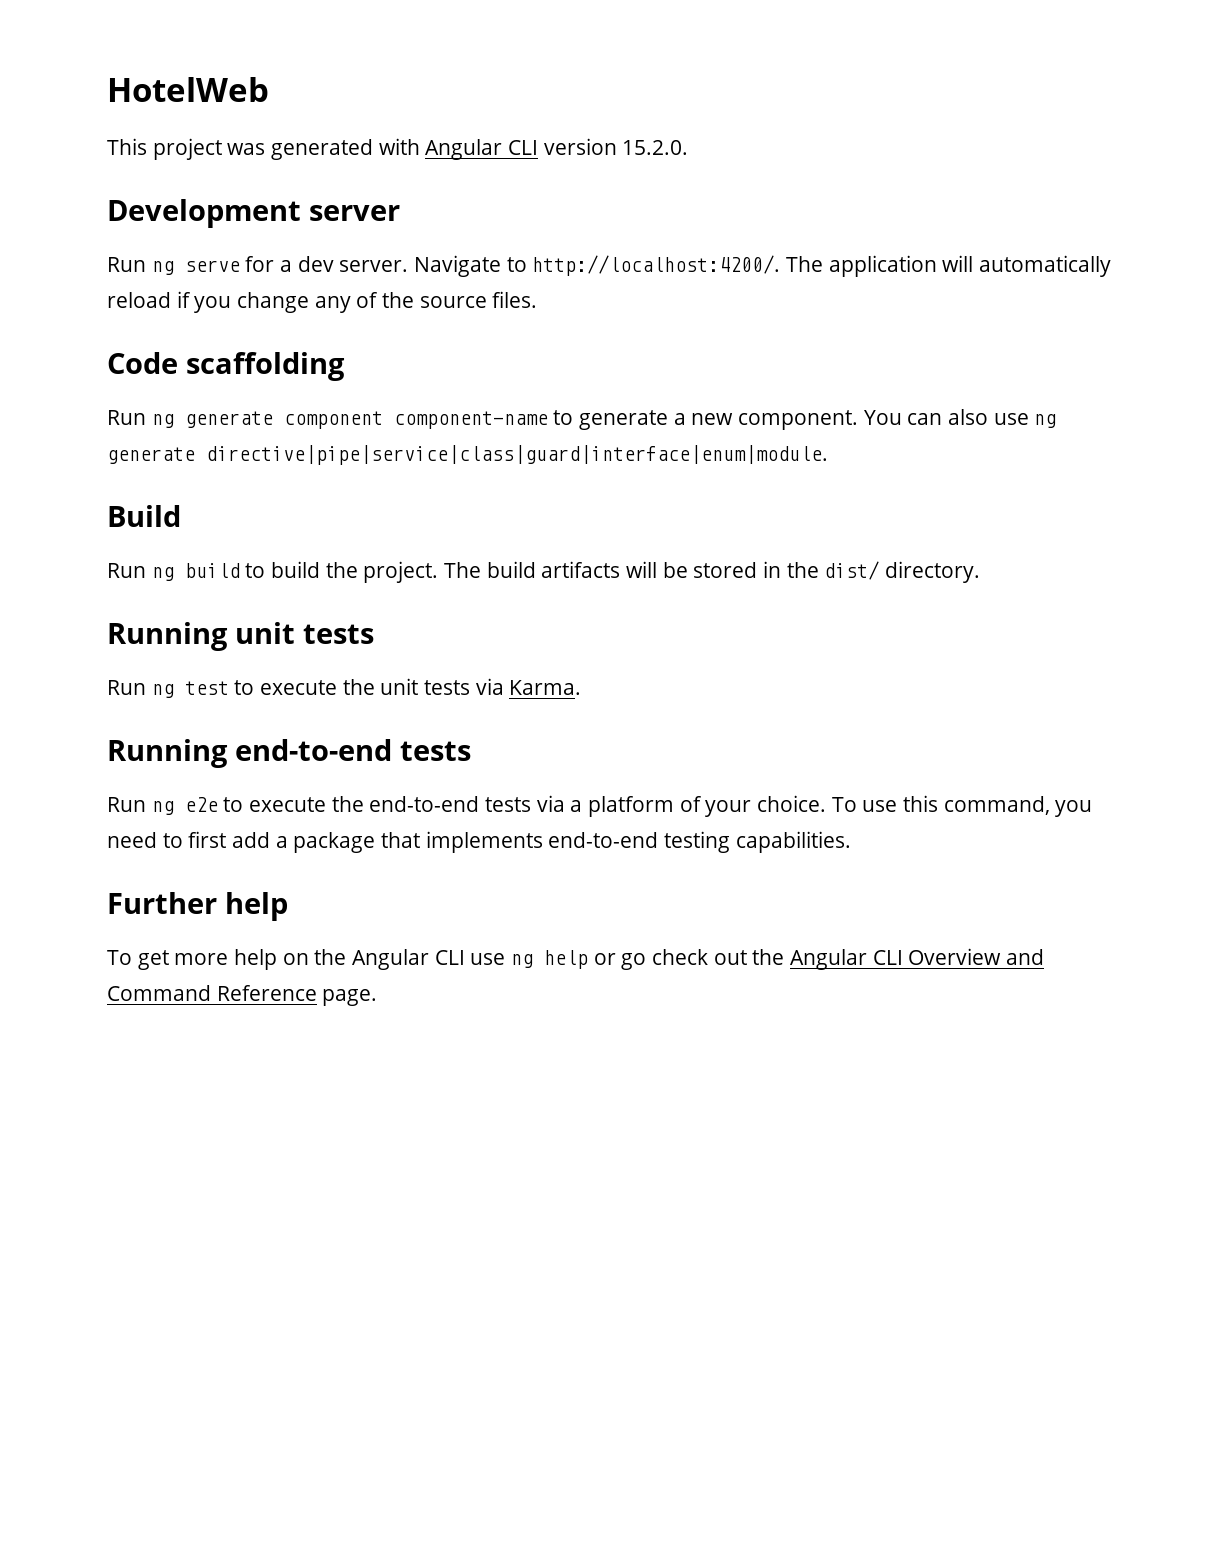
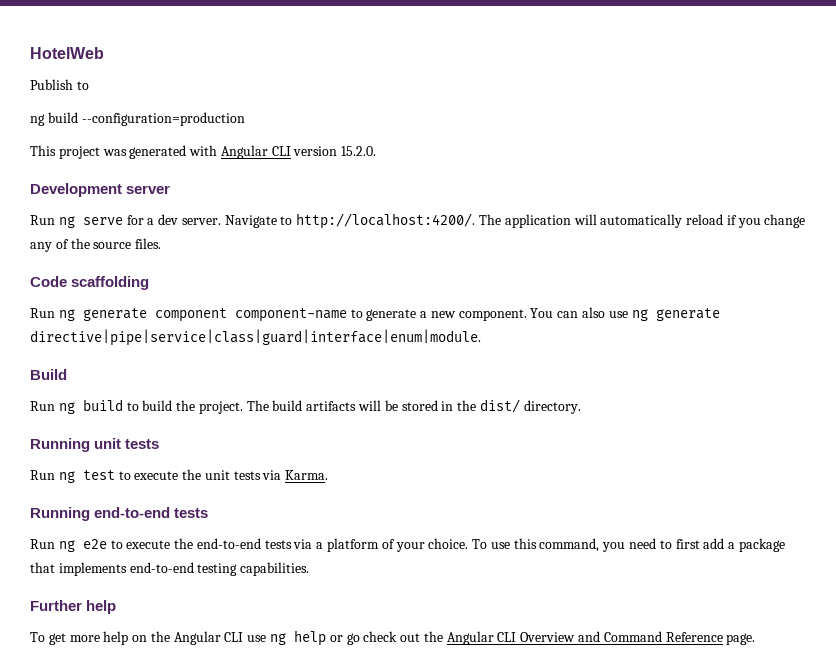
+ Publish to
+ ng build --configuration=production

